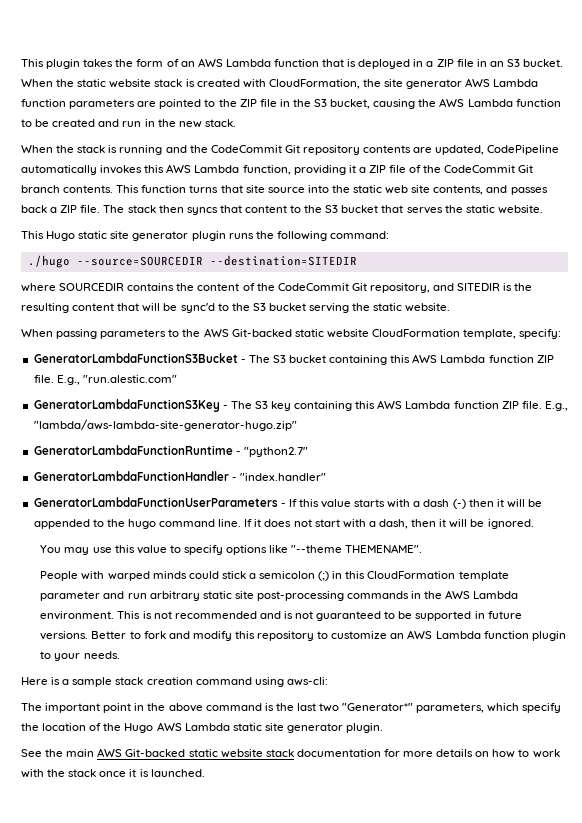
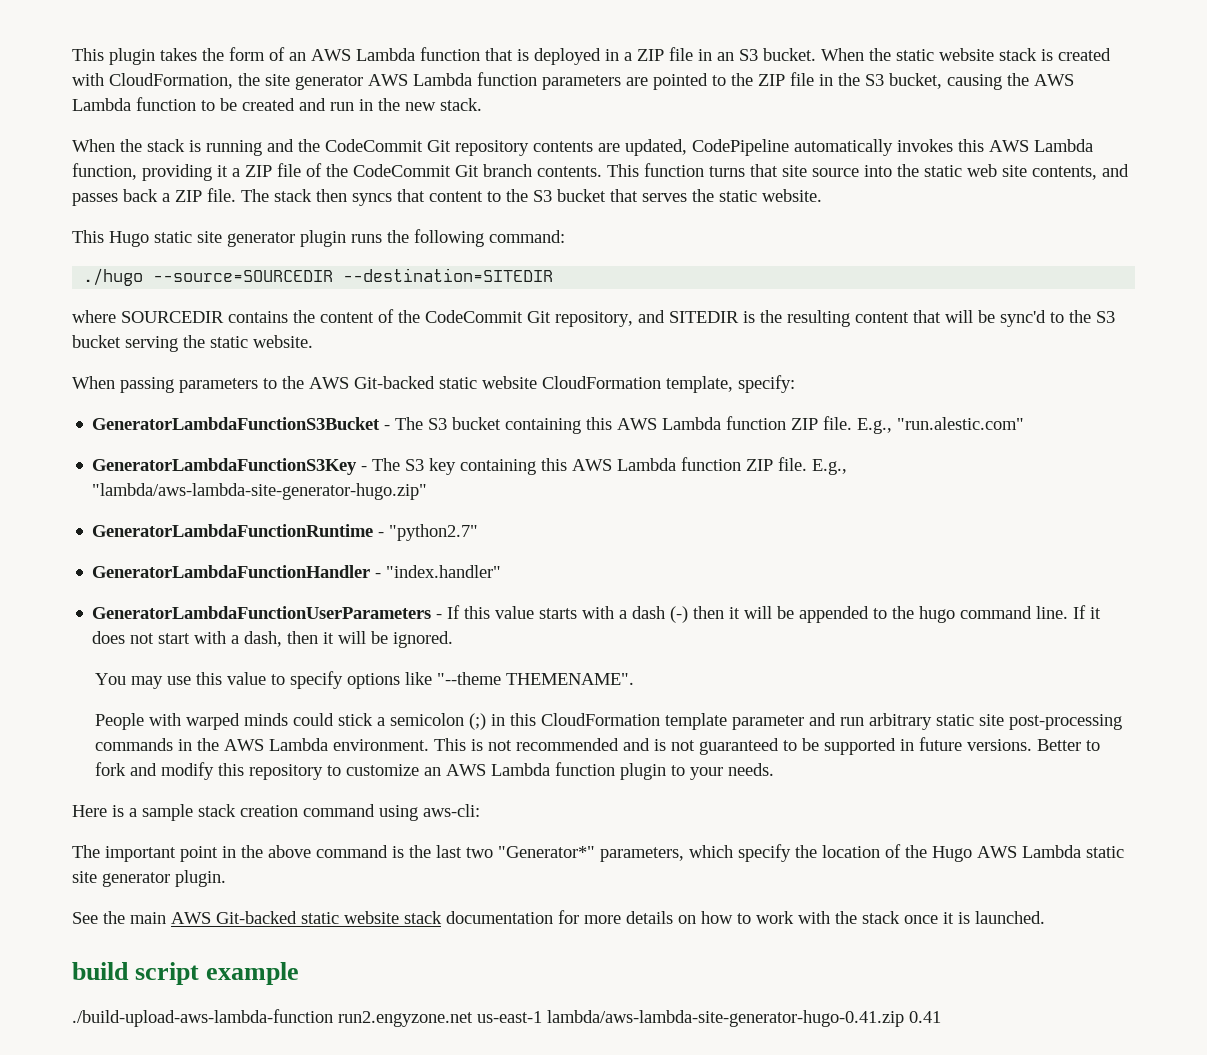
+ build script example
+ ./build-upload-aws-lambda-function run2.engyzone.net us-east-1 lambda/aws-lambda-site-generator-hugo-0.41.zip 0.41

